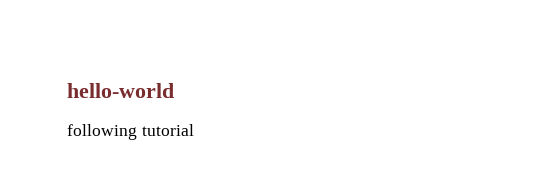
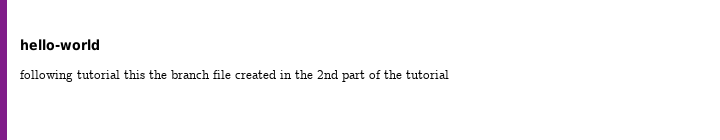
- following tutorial
+ following tutorial this the branch file created in the 2nd part of the tutorial

